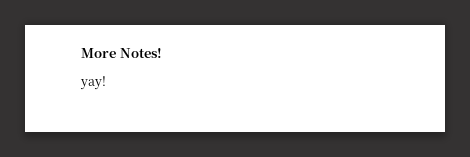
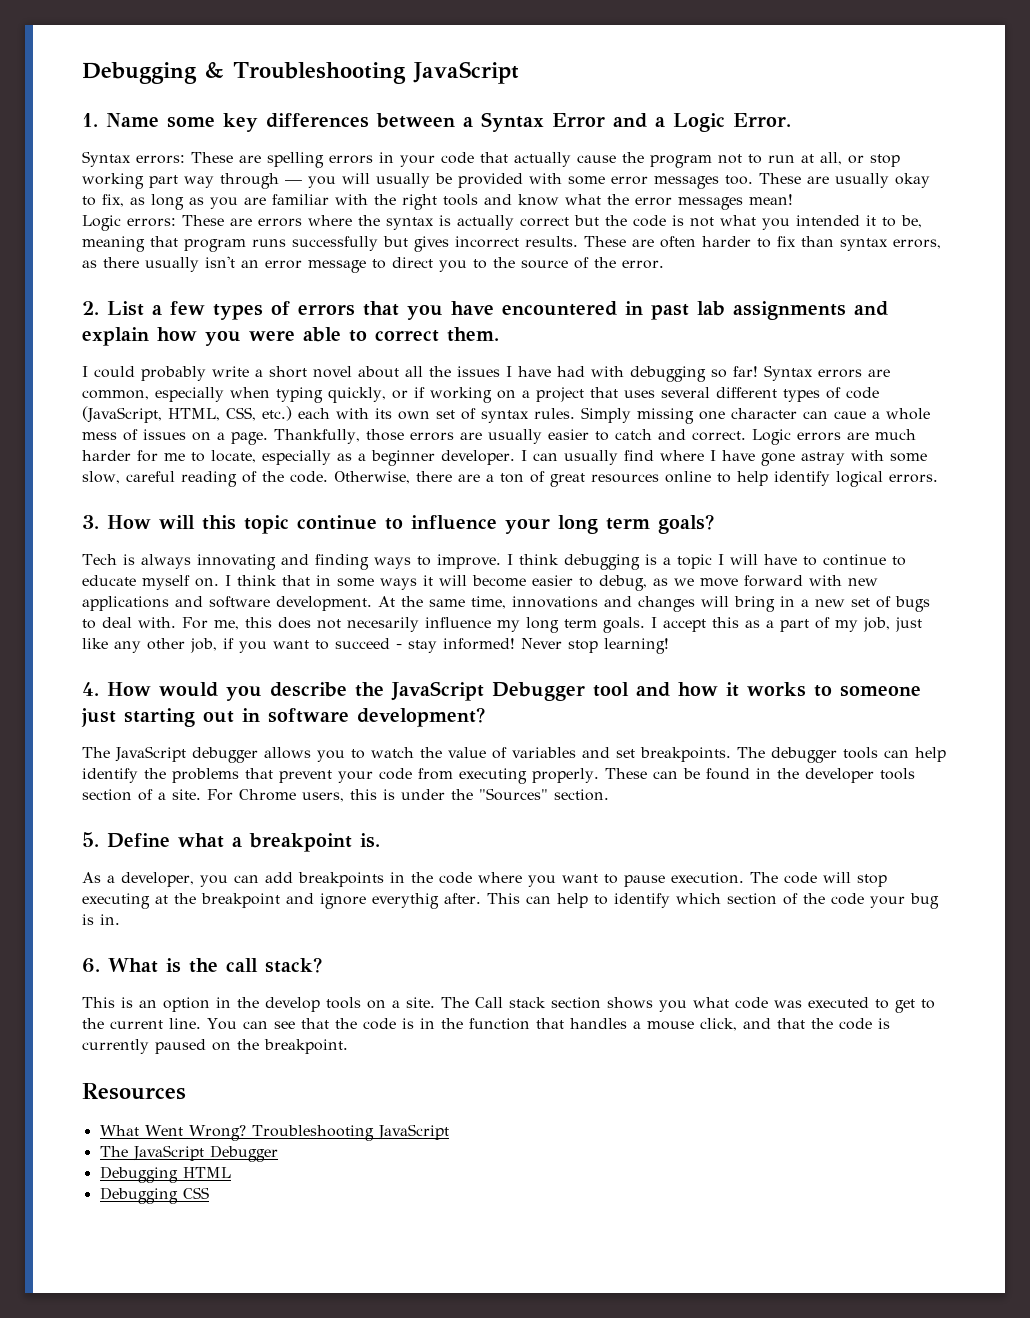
- More Notes!
- yay!
+ Debugging & Troubleshooting JavaScript
+ 1. Name some key differences between a Syntax Error and a Logic Error.
+ Syntax errors: These are spelling errors in your code that actually cause the program not to run at all, or stop working part way through — you will usually be provided with some error messages too. These are usually okay to fix, as long as you are familiar with the right tools and know what the error messages mean!
+ Logic errors: These are errors where the syntax is actually correct but the code is not what you intended it to be, meaning that program runs successfully but gives incorrect results. These are often harder to fix than syntax errors, as there usually isn't an error message to direct you to the source of the error.
+ 2. List a few types of errors that you have encountered in past lab assignments and explain how you were able to correct them.
+ I could probably write a short novel about all the issues I have had with debugging so far! Syntax errors are common, especially when typing quickly, or if working on a project that uses several different types of code (JavaScript, HTML, CSS, etc.) each with its own set of syntax rules. Simply missing one character can caue a whole mess of issues on a page. Thankfully, those errors are usually easier to catch and correct. Logic errors are much harder for me to locate, especially as a beginner developer. I can usually find where I have gone astray with some slow, careful reading of the code. Otherwise, there are a ton of great resources online to help identify logical errors.
+ 3. How will this topic continue to influence your long term goals?
+ Tech is always innovating and finding ways to improve. I think debugging is a topic I will have to continue to educate myself on. I think that in some ways it will become easier to debug, as we move forward with new applications and software development. At the same time, innovations and changes will bring in a new set of bugs to deal with. For me, this does not necesarily influence my long term goals. I accept this as a part of my job, just like any other job, if you want to succeed - stay informed! Never stop learning!
+ 4. How would you describe the JavaScript Debugger tool and how it works to someone just starting out in software development?
+ The JavaScript debugger allows you to watch the value of variables and set breakpoints. The debugger tools can help identify the problems that prevent your code from executing properly. These can be found in the developer tools section of a site. For Chrome users, this is under the "Sources" section.
+ 5. Define what a breakpoint is.
+ As a developer, you can add breakpoints in the code where you want to pause execution. The code will stop executing at the breakpoint and ignore everythig after. This can help to identify which section of the code your bug is in.
+ 6. What is the call stack?
+ This is an option in the develop tools on a site. The Call stack section shows you what code was executed to get to the current line. You can see that the code is in the function that handles a mouse click, and that the code is currently paused on the breakpoint.
+ Resources
+ What Went Wrong? Troubleshooting JavaScript
+ The JavaScript Debugger
+ Debugging HTML
+ Debugging CSS

